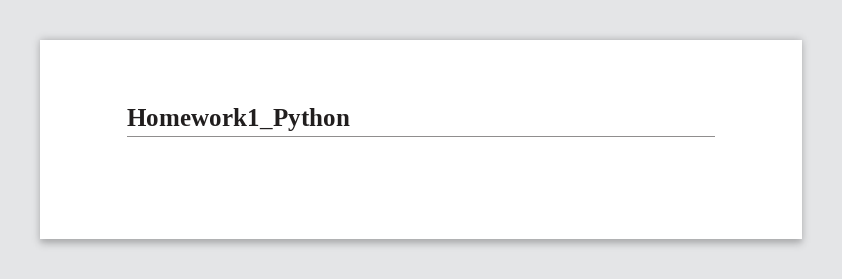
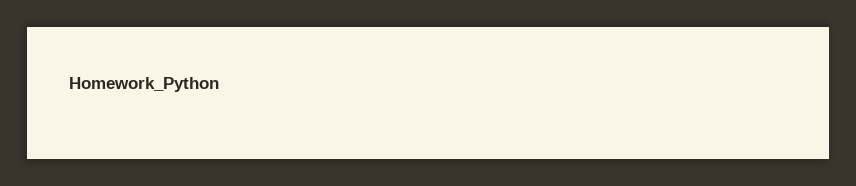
- Homework1_Python
+ Homework_Python

